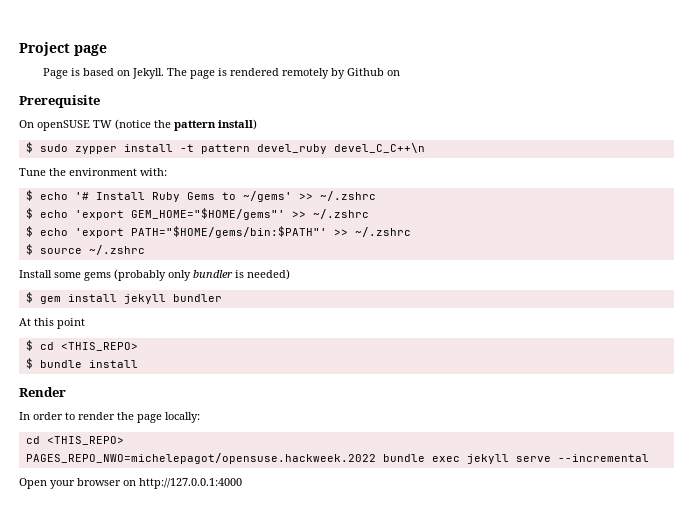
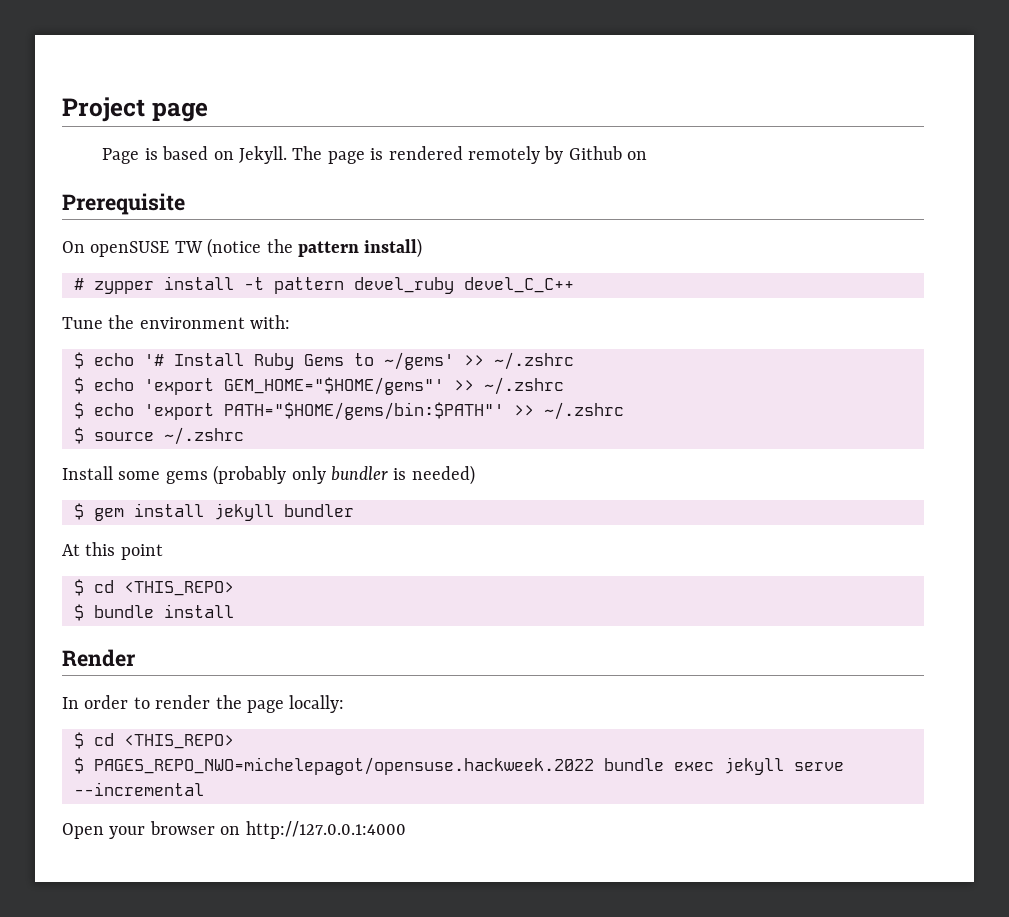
- $ sudo zypper install -t pattern devel_ruby devel_C_C++\n
+ # zypper install -t pattern devel_ruby devel_C_C++
  In order to render the page locally:
- cd <THIS_REPO>
- PAGES_REPO_NWO=michelepagot/opensuse.hackweek.2022 bundle exec jekyll serve --incremental
+ $ cd <THIS_REPO>
+ $ PAGES_REPO_NWO=michelepagot/opensuse.hackweek.2022 bundle exec jekyll serve --incremental

